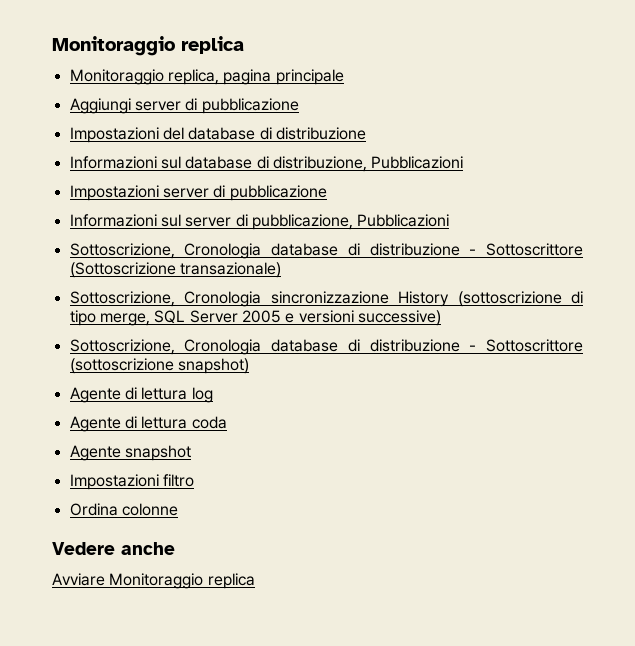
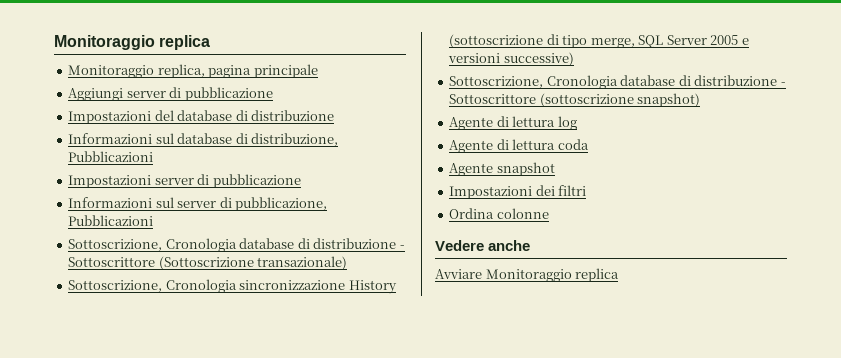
- Impostazioni filtro
+ Impostazioni dei filtri

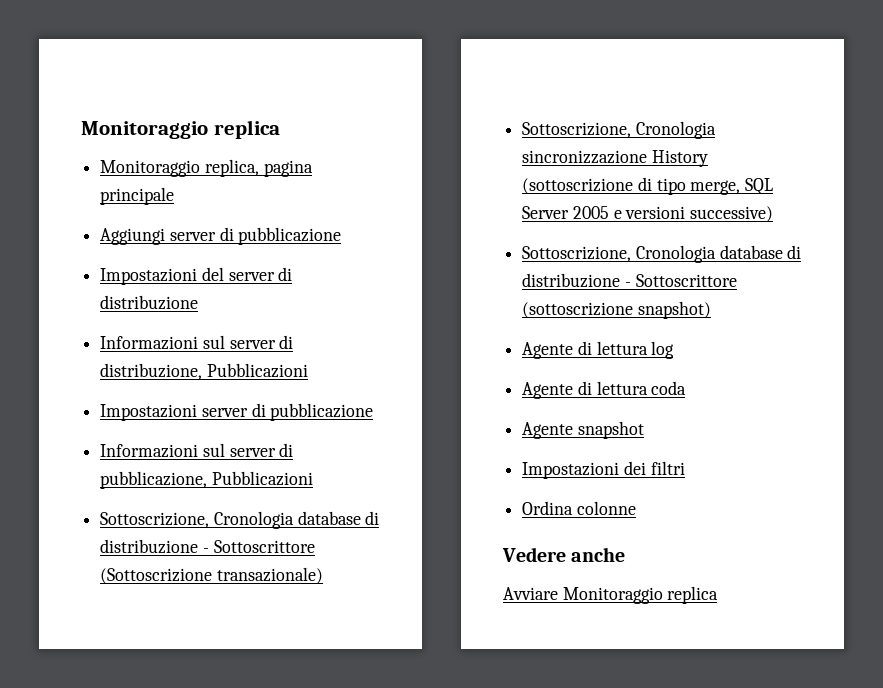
- Impostazioni del database di distribuzione
+ Impostazioni del server di distribuzione
- Informazioni sul database di distribuzione, Pubblicazioni
+ Informazioni sul server di distribuzione, Pubblicazioni

